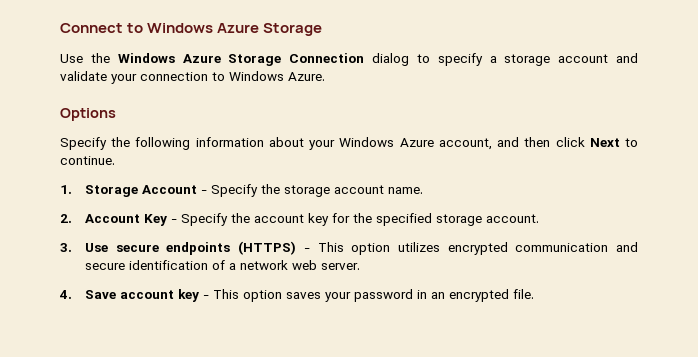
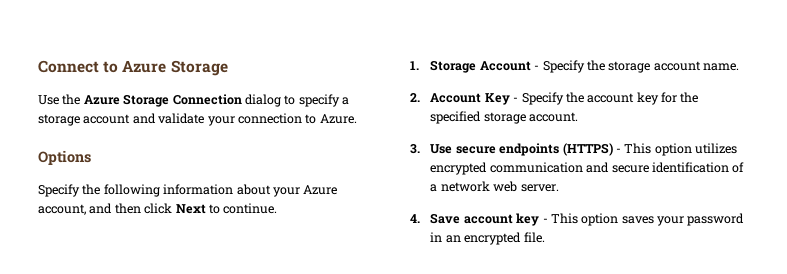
- Connect to Windows Azure Storage
+ Connect to Azure Storage
- Use the Windows Azure Storage Connection dialog to specify a storage account and validate your connection to Windows Azure.
+ Use the Azure Storage Connection dialog to specify a storage account and validate your connection to Azure.
- Specify the following information about your Windows Azure account, and then click Next to continue.
+ Specify the following information about your Azure account, and then click Next to continue.

